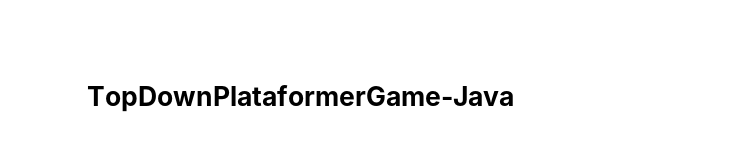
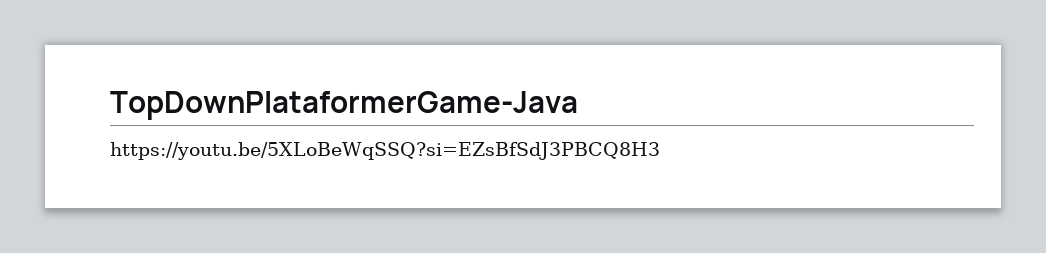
+ https://youtu.be/5XLoBeWqSSQ?si=EZsBfSdJ3PBCQ8H3

